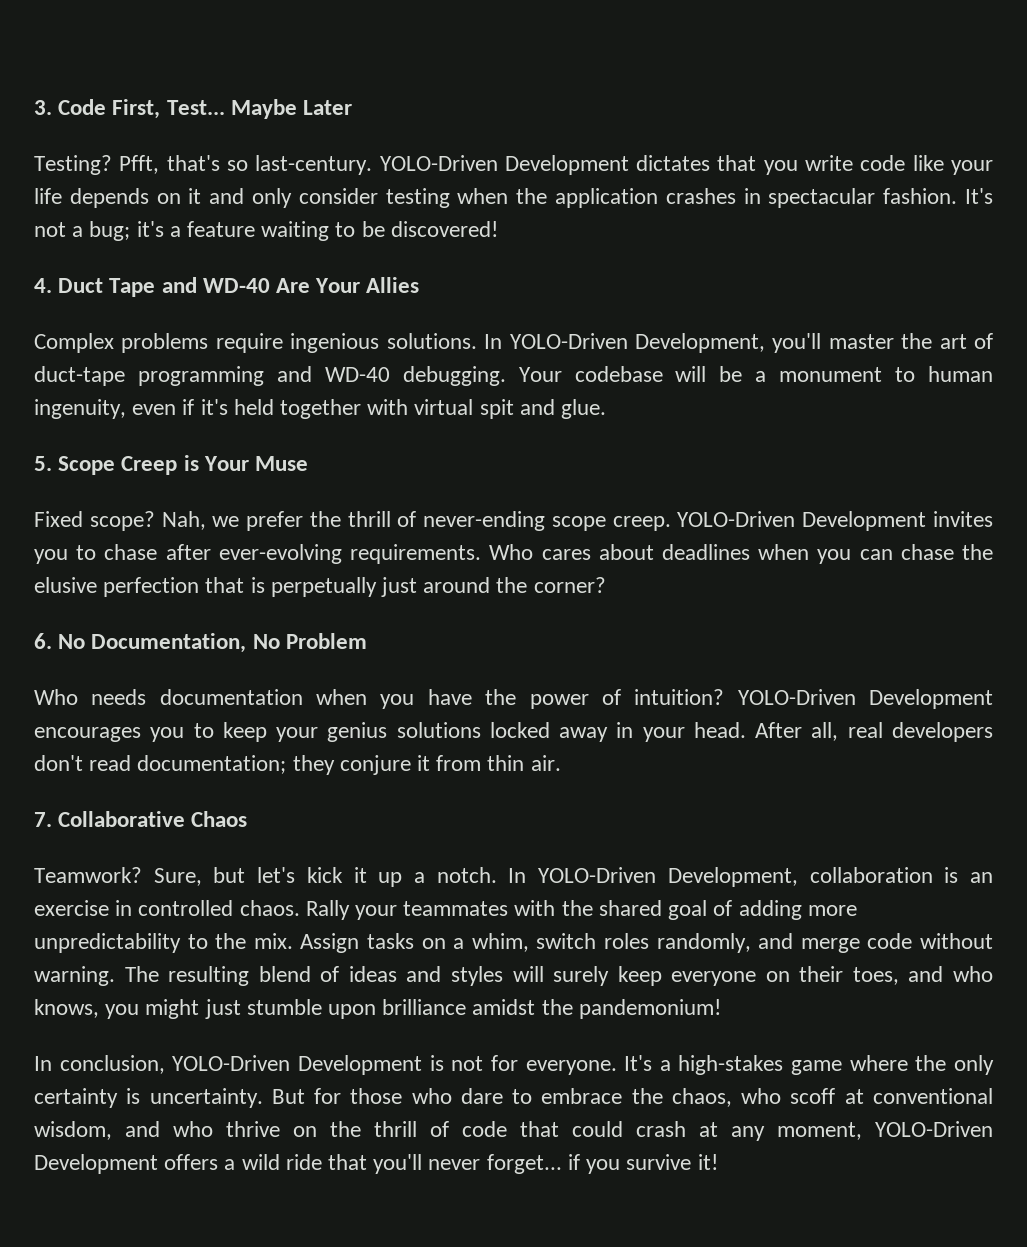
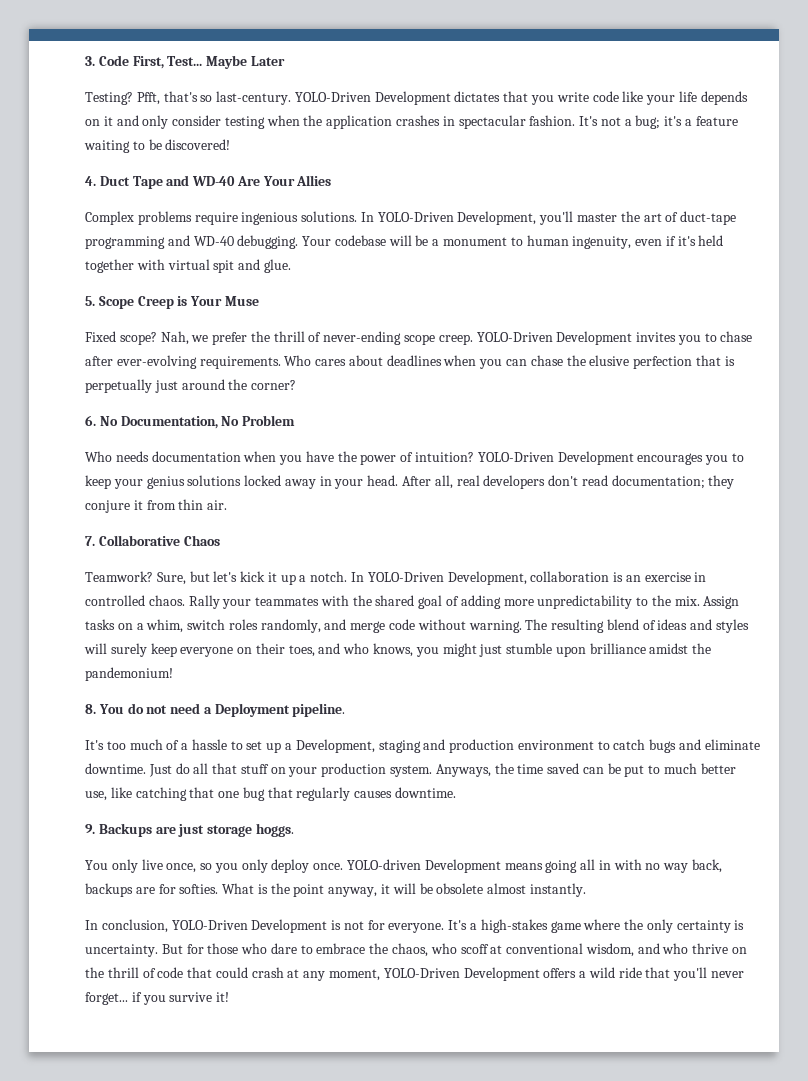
+ 8. You do not need a Deployment pipeline.
+ It's too much of a hassle to set up a Development, staging and production environment to catch bugs and eliminate downtime. Just do all that stuff on your production system. Anyways, the time saved can be put to much better use, like catching that one bug that regularly causes downtime.
+ 9. Backups are just storage hoggs.
+ You only live once, so you only deploy once. YOLO-driven Development means going all in with no way back, backups are for softies. What is the point anyway, it will be obsolete almost instantly.

